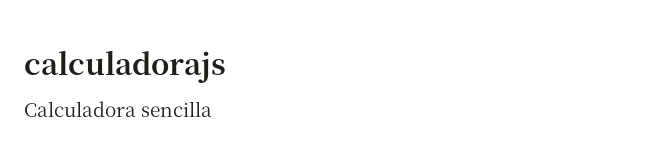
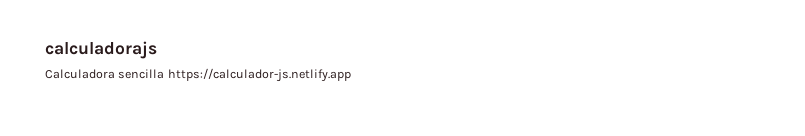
- Calculadora sencilla
+ Calculadora sencilla https://calculador-js.netlify.app

